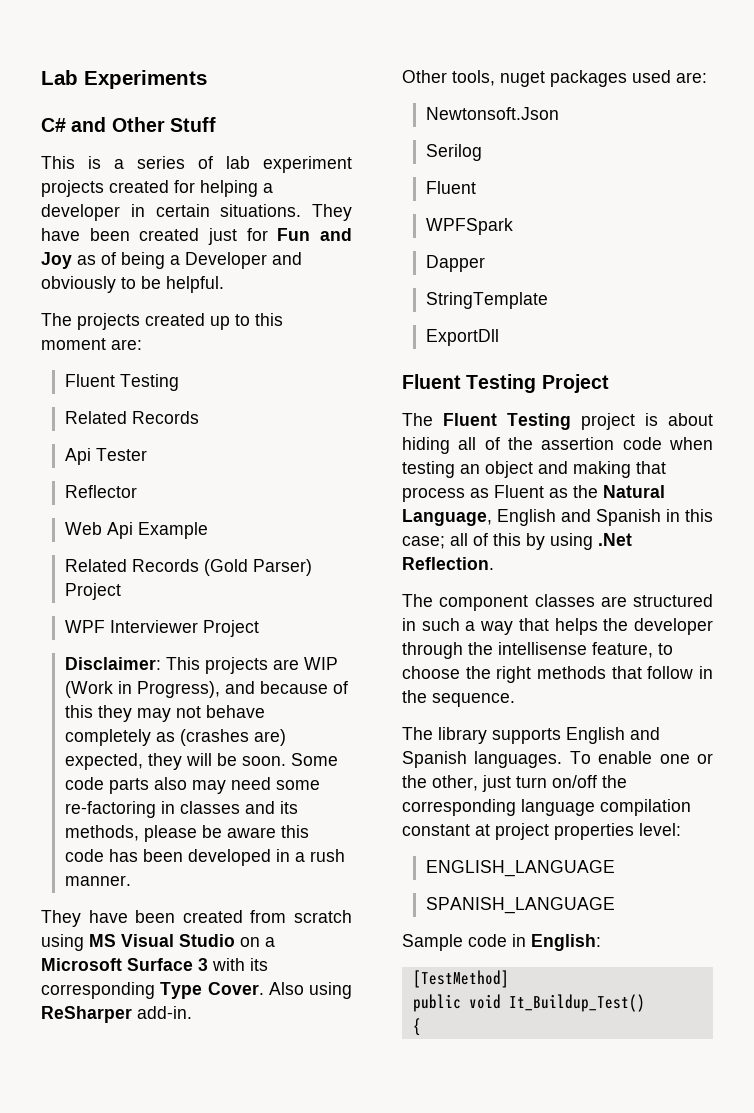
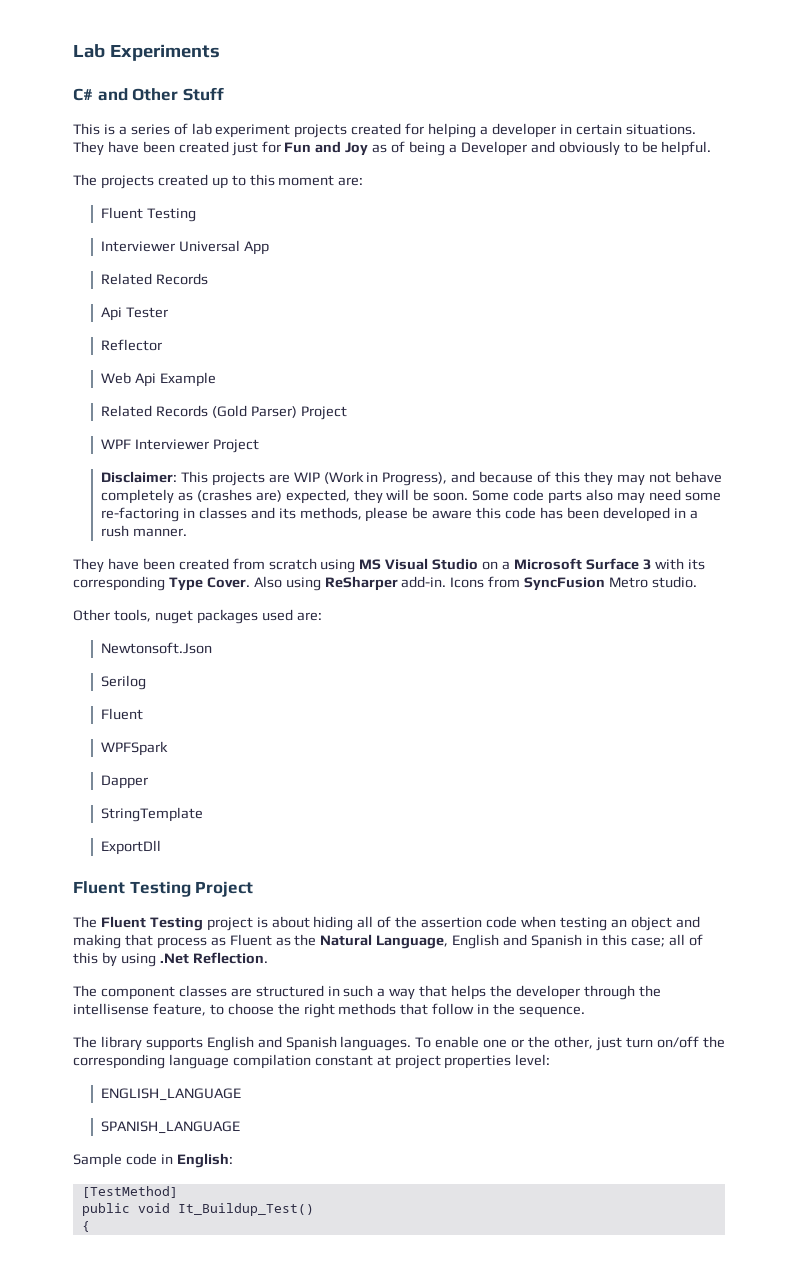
+ Interviewer Universal App
+ Icons from SyncFusion Metro studio.

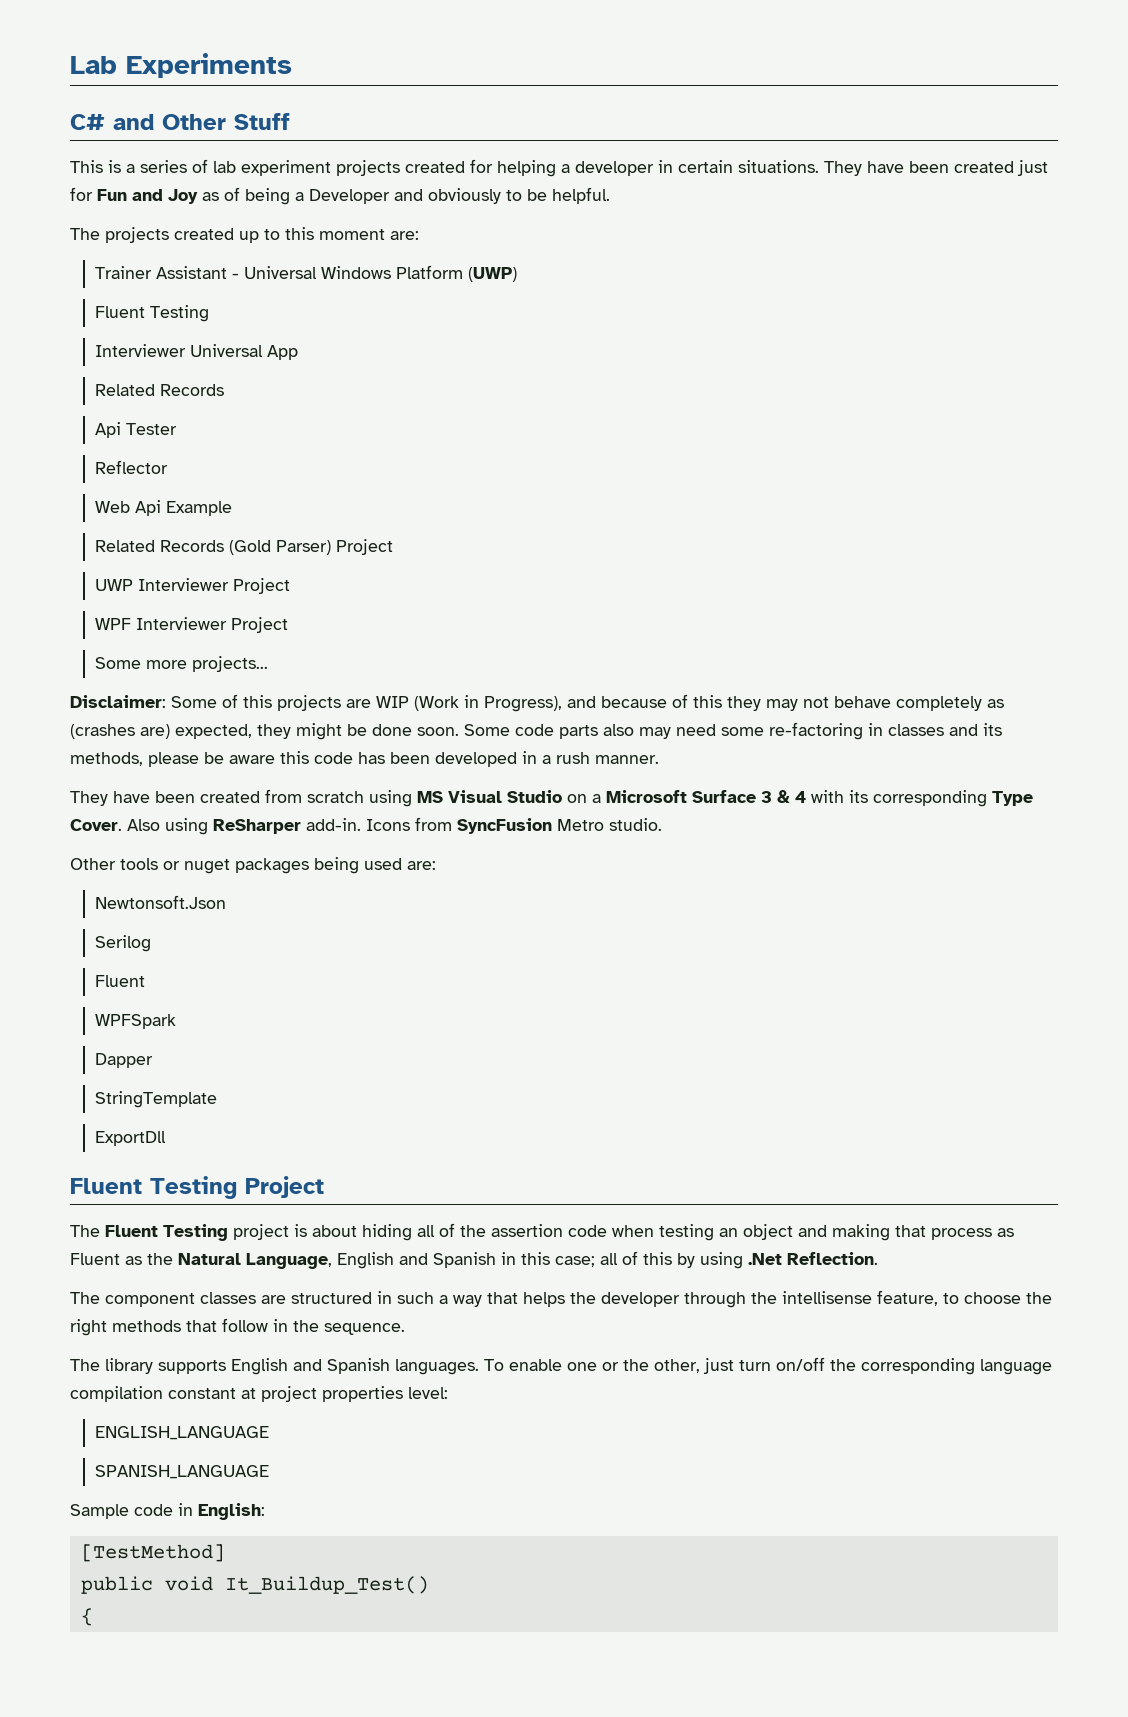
+ Trainer Assistant - Universal Windows Platform (UWP)
+ UWP Interviewer Project
- Disclaimer: This projects are WIP (Work in Progress), and because of this they may not behave completely as (crashes are) expected, they will be soon.
+ Some more projects...
+ Disclaimer: Some of this projects are WIP (Work in Progress), and because of this they may not behave completely as (crashes are) expected, they might be done soon.
- They have been created from scratch using MS Visual Studio on a Microsoft Surface 3 with its corresponding Type Cover.
+ They have been created from scratch using MS Visual Studio on a Microsoft Surface 3 & 4 with its corresponding Type Cover.
- Other tools, nuget packages used are:
+ Other tools or nuget packages being used are:

